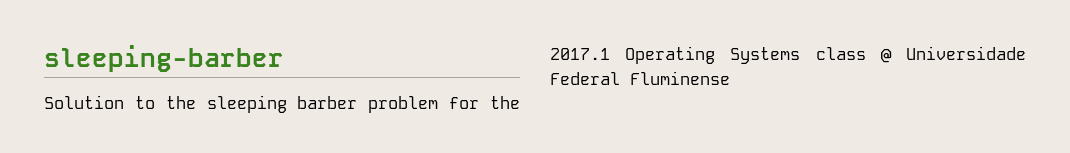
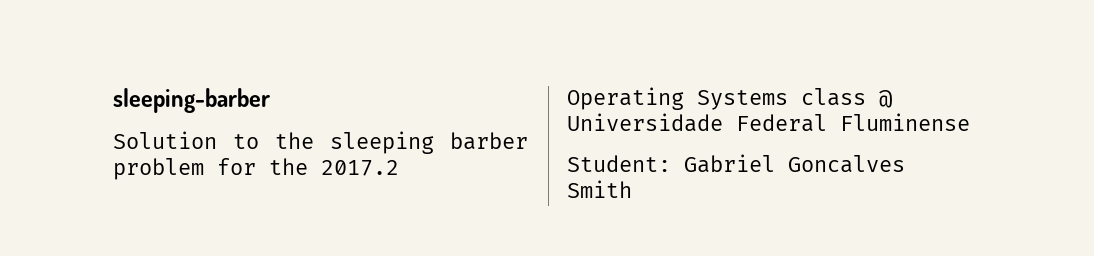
- Solution to the sleeping barber problem for the 2017.1 Operating Systems class @ Universidade Federal Fluminense
+ Solution to the sleeping barber problem for the 2017.2 Operating Systems class @ Universidade Federal Fluminense
+ Student: Gabriel Goncalves Smith

